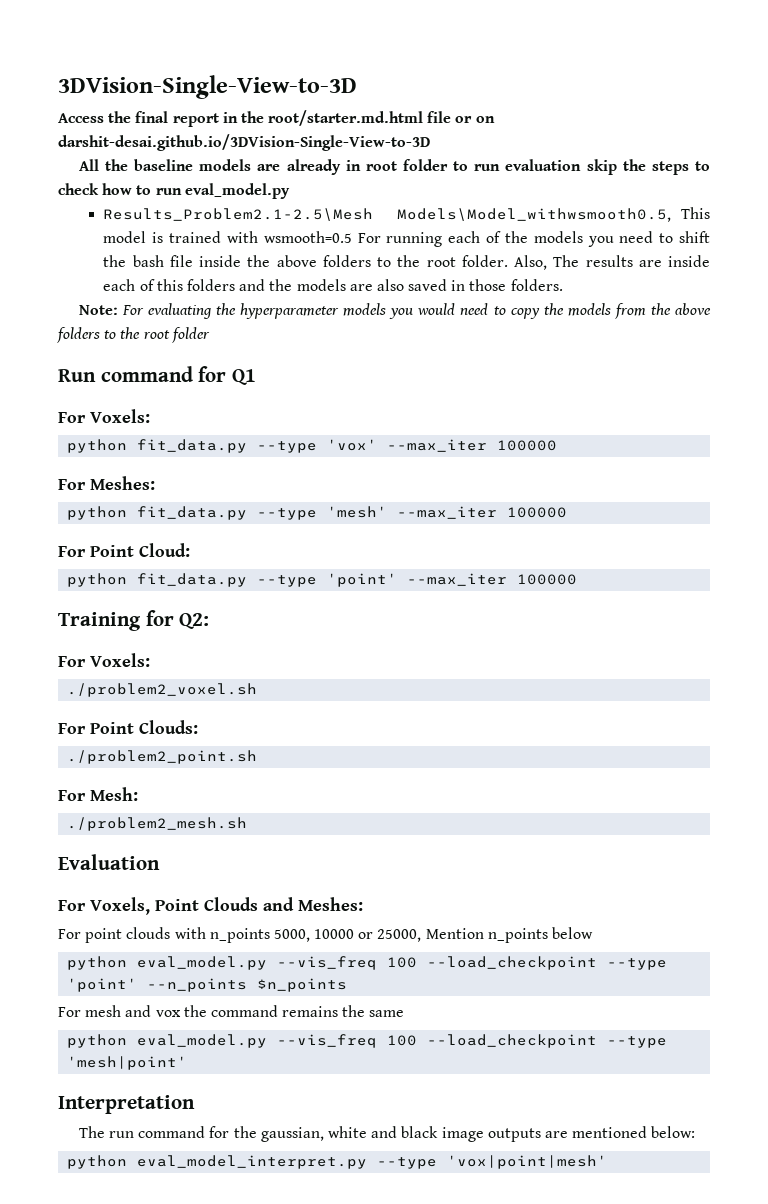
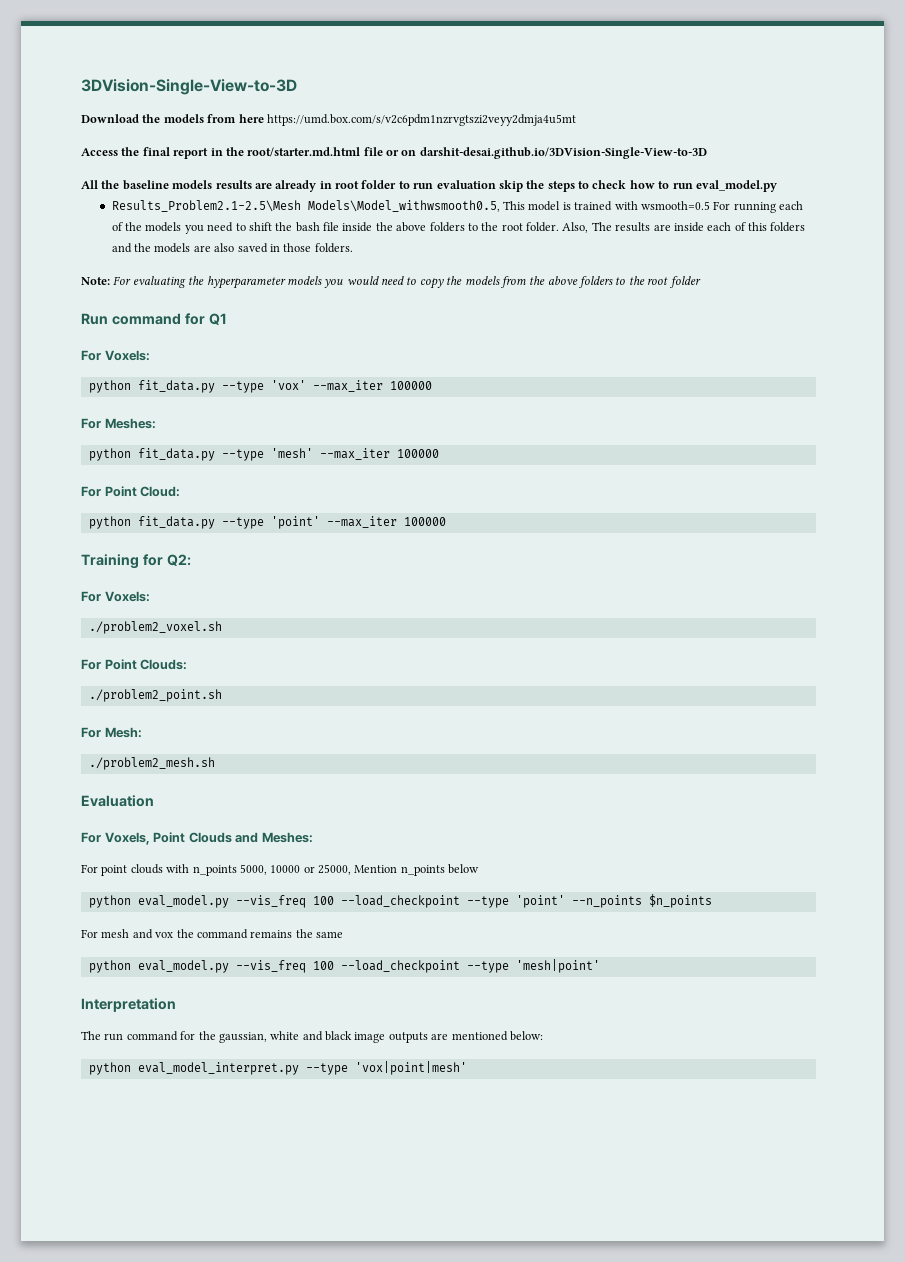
+ Download the models from here https://umd.box.com/s/v2c6pdm1nzrvgtszi2veyy2dmja4u5mt
- All the baseline models are already in root folder to run evaluation skip the steps to check how to run eval_model.py
+ All the baseline models results are already in root folder to run evaluation skip the steps to check how to run eval_model.py

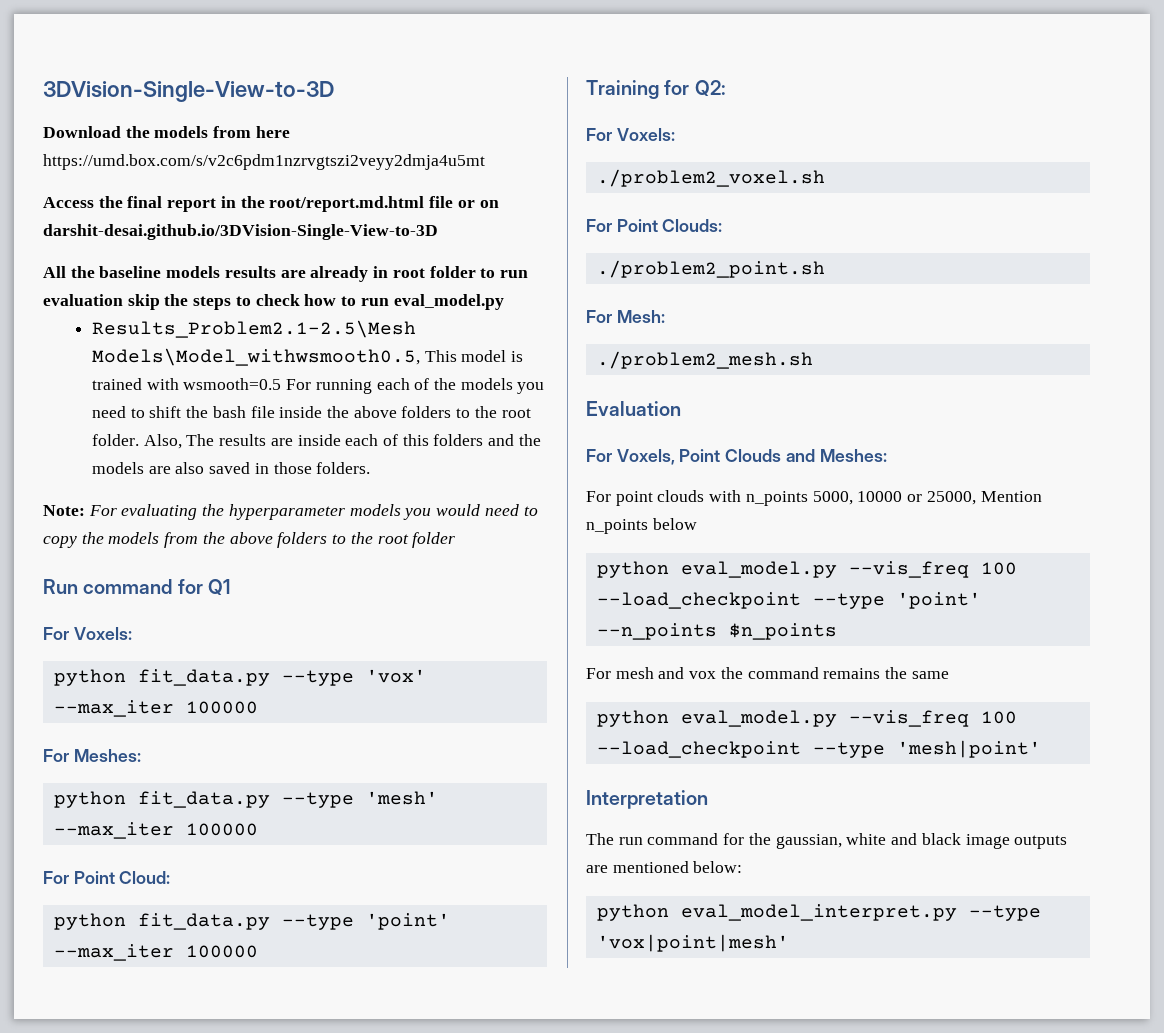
- Access the final report in the root/starter.md.html file or on darshit-desai.github.io/3DVision-Single-View-to-3D
+ Access the final report in the root/report.md.html file or on darshit-desai.github.io/3DVision-Single-View-to-3D

